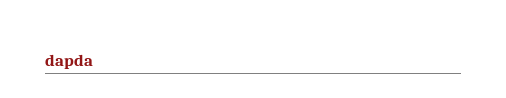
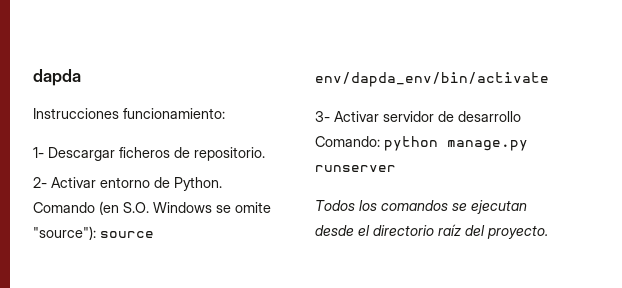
+ Instrucciones funcionamiento:
+ 1- Descargar ficheros de repositorio.
+ 2- Activar entorno de Python. Comando (en S.O. Windows se omite "source"): source env/dapda_env/bin/activate
+ 3- Activar servidor de desarrollo Comando: python manage.py runserver
+ Todos los comandos se ejecutan desde el directorio raíz del proyecto.

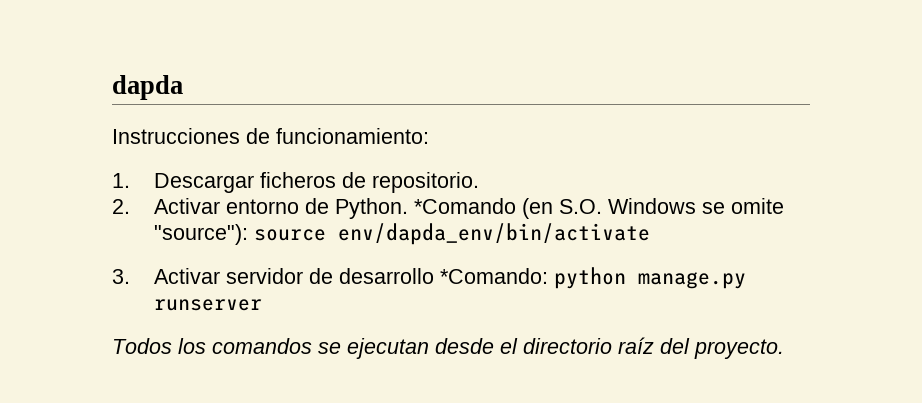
- Instrucciones funcionamiento:
+ Instrucciones de funcionamiento:
- 1- Descargar ficheros de repositorio.
+ 1. Descargar ficheros de repositorio.
- 2- Activar entorno de Python.
+ 2. Activar entorno de Python.
- Comando (en S.O. Windows se omite "source"): source env/dapda_env/bin/activate
+ *Comando (en S.O. Windows se omite "source"): source env/dapda_env/bin/activate
- 3- Activar servidor de desarrollo Comando: python manage.py runserver
+ 3. Activar servidor de desarrollo *Comando: python manage.py runserver

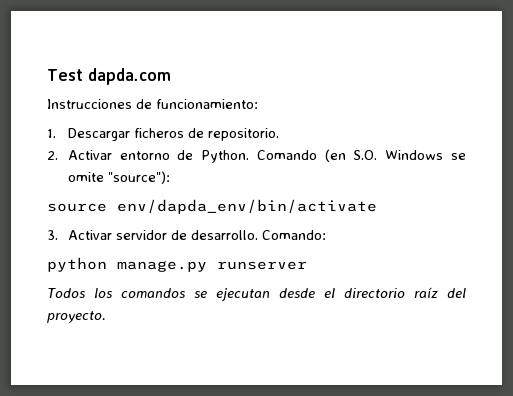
- dapda
+ Test dapda.com
- *Comando (en S.O. Windows se omite "source"): source env/dapda_env/bin/activate
+ Comando (en S.O. Windows se omite "source"):
+ source env/dapda_env/bin/activate
- 3. Activar servidor de desarrollo *Comando: python manage.py runserver
+ 3. Activar servidor de desarrollo. Comando:
+ python manage.py runserver

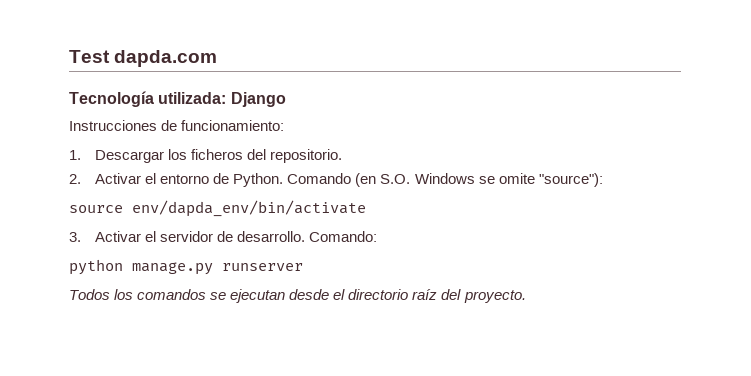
+ Tecnología utilizada: Django
- 1. Descargar ficheros de repositorio.
+ 1. Descargar los ficheros del repositorio.
- 2. Activar entorno de Python.
+ 2. Activar el entorno de Python.
- 3. Activar servidor de desarrollo.
+ 3. Activar el servidor de desarrollo.

